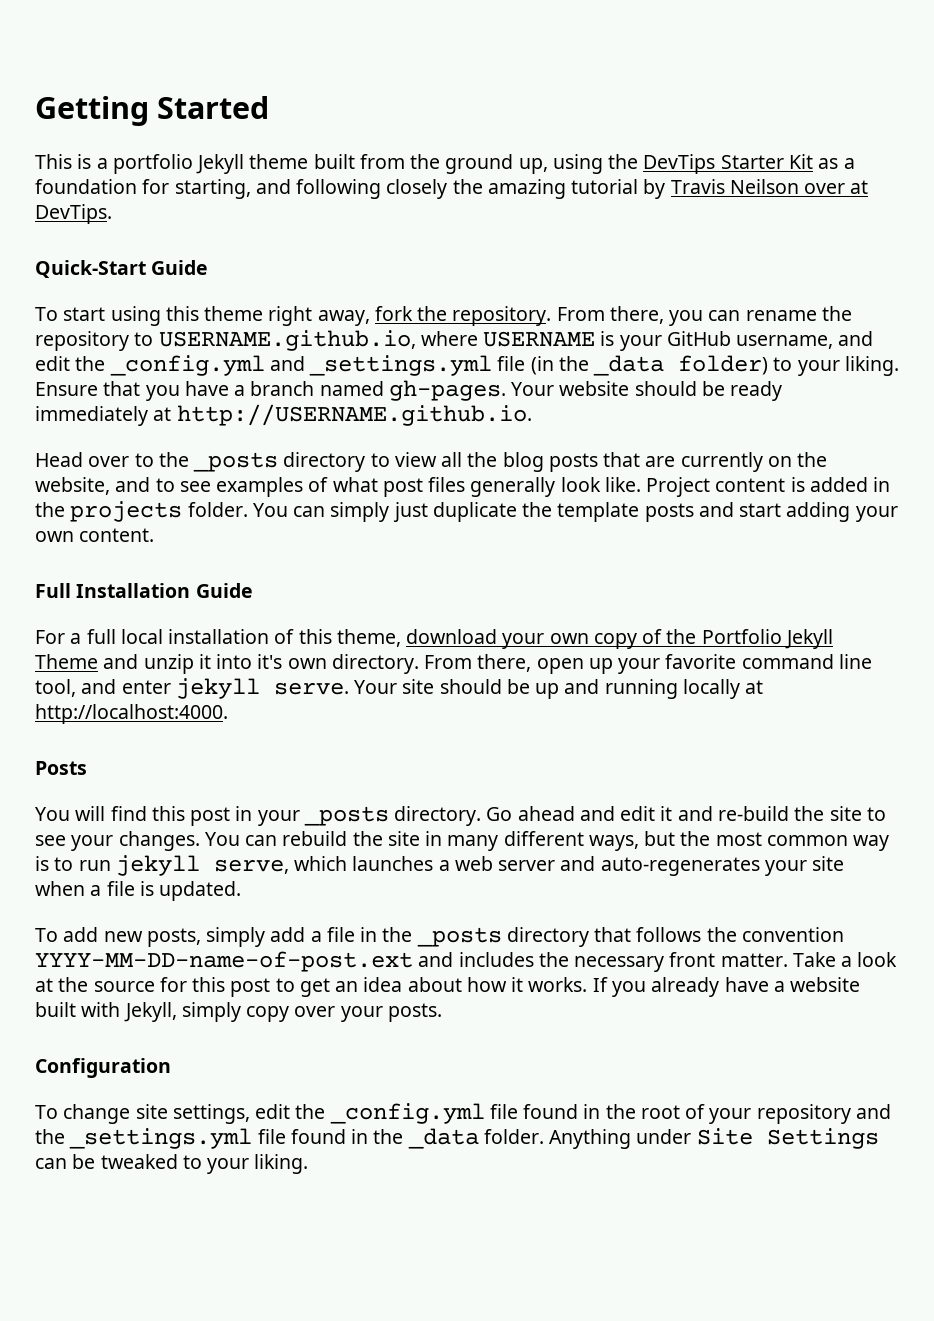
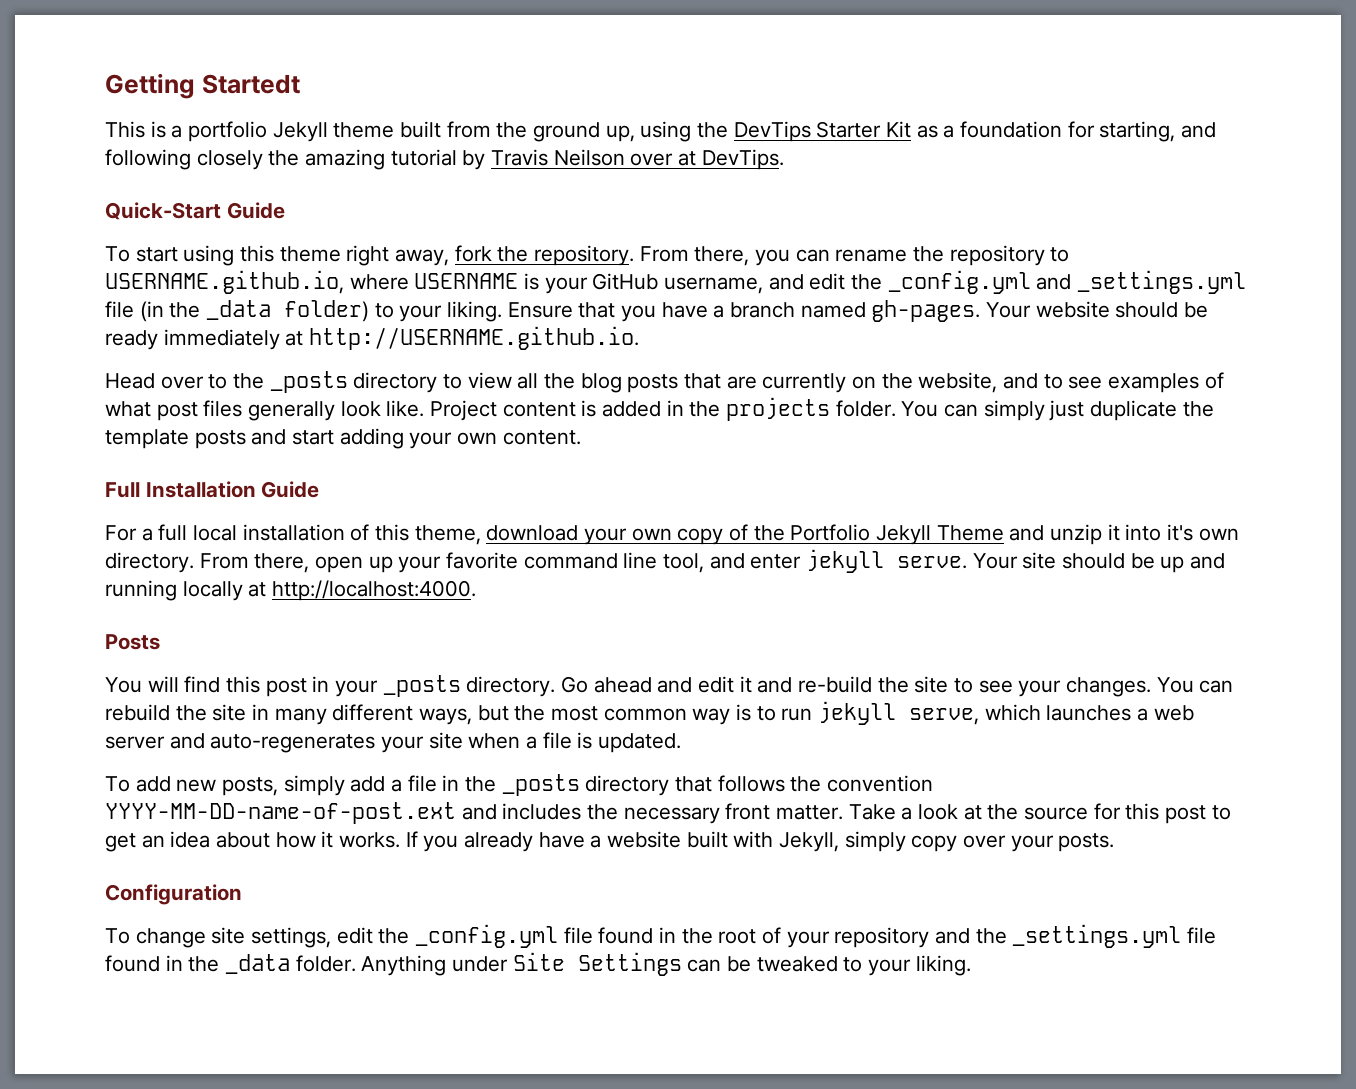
- Getting Started
+ Getting Startedt

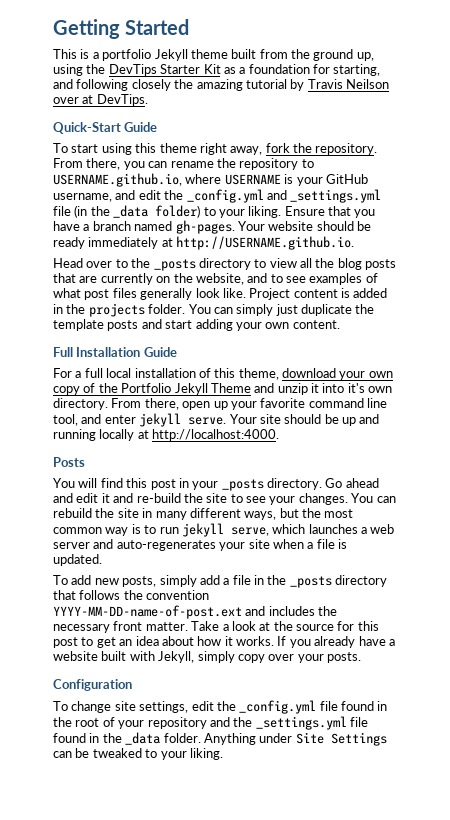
- Getting Startedt
+ Getting Started

